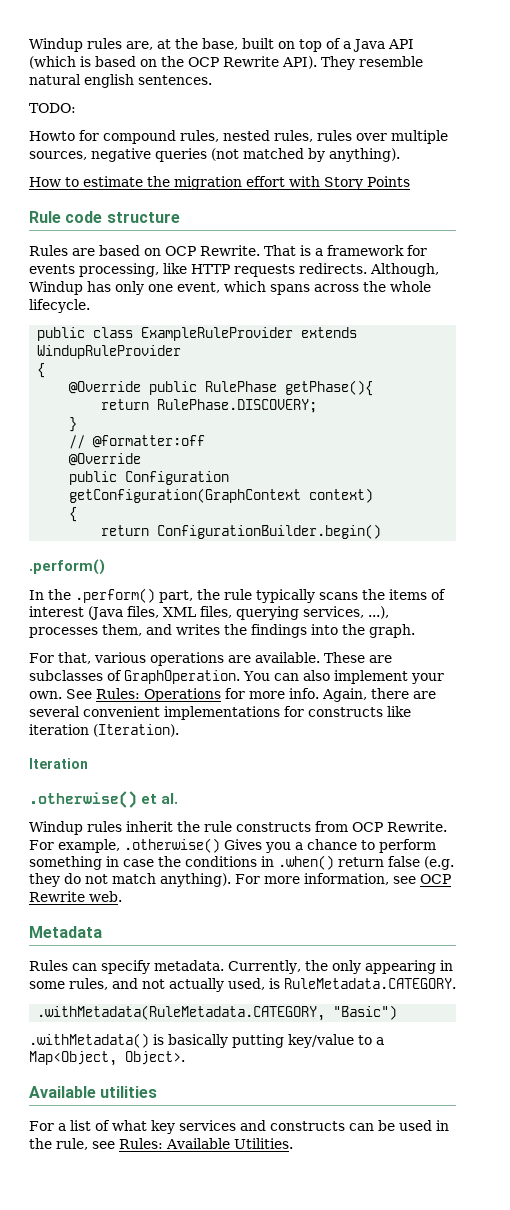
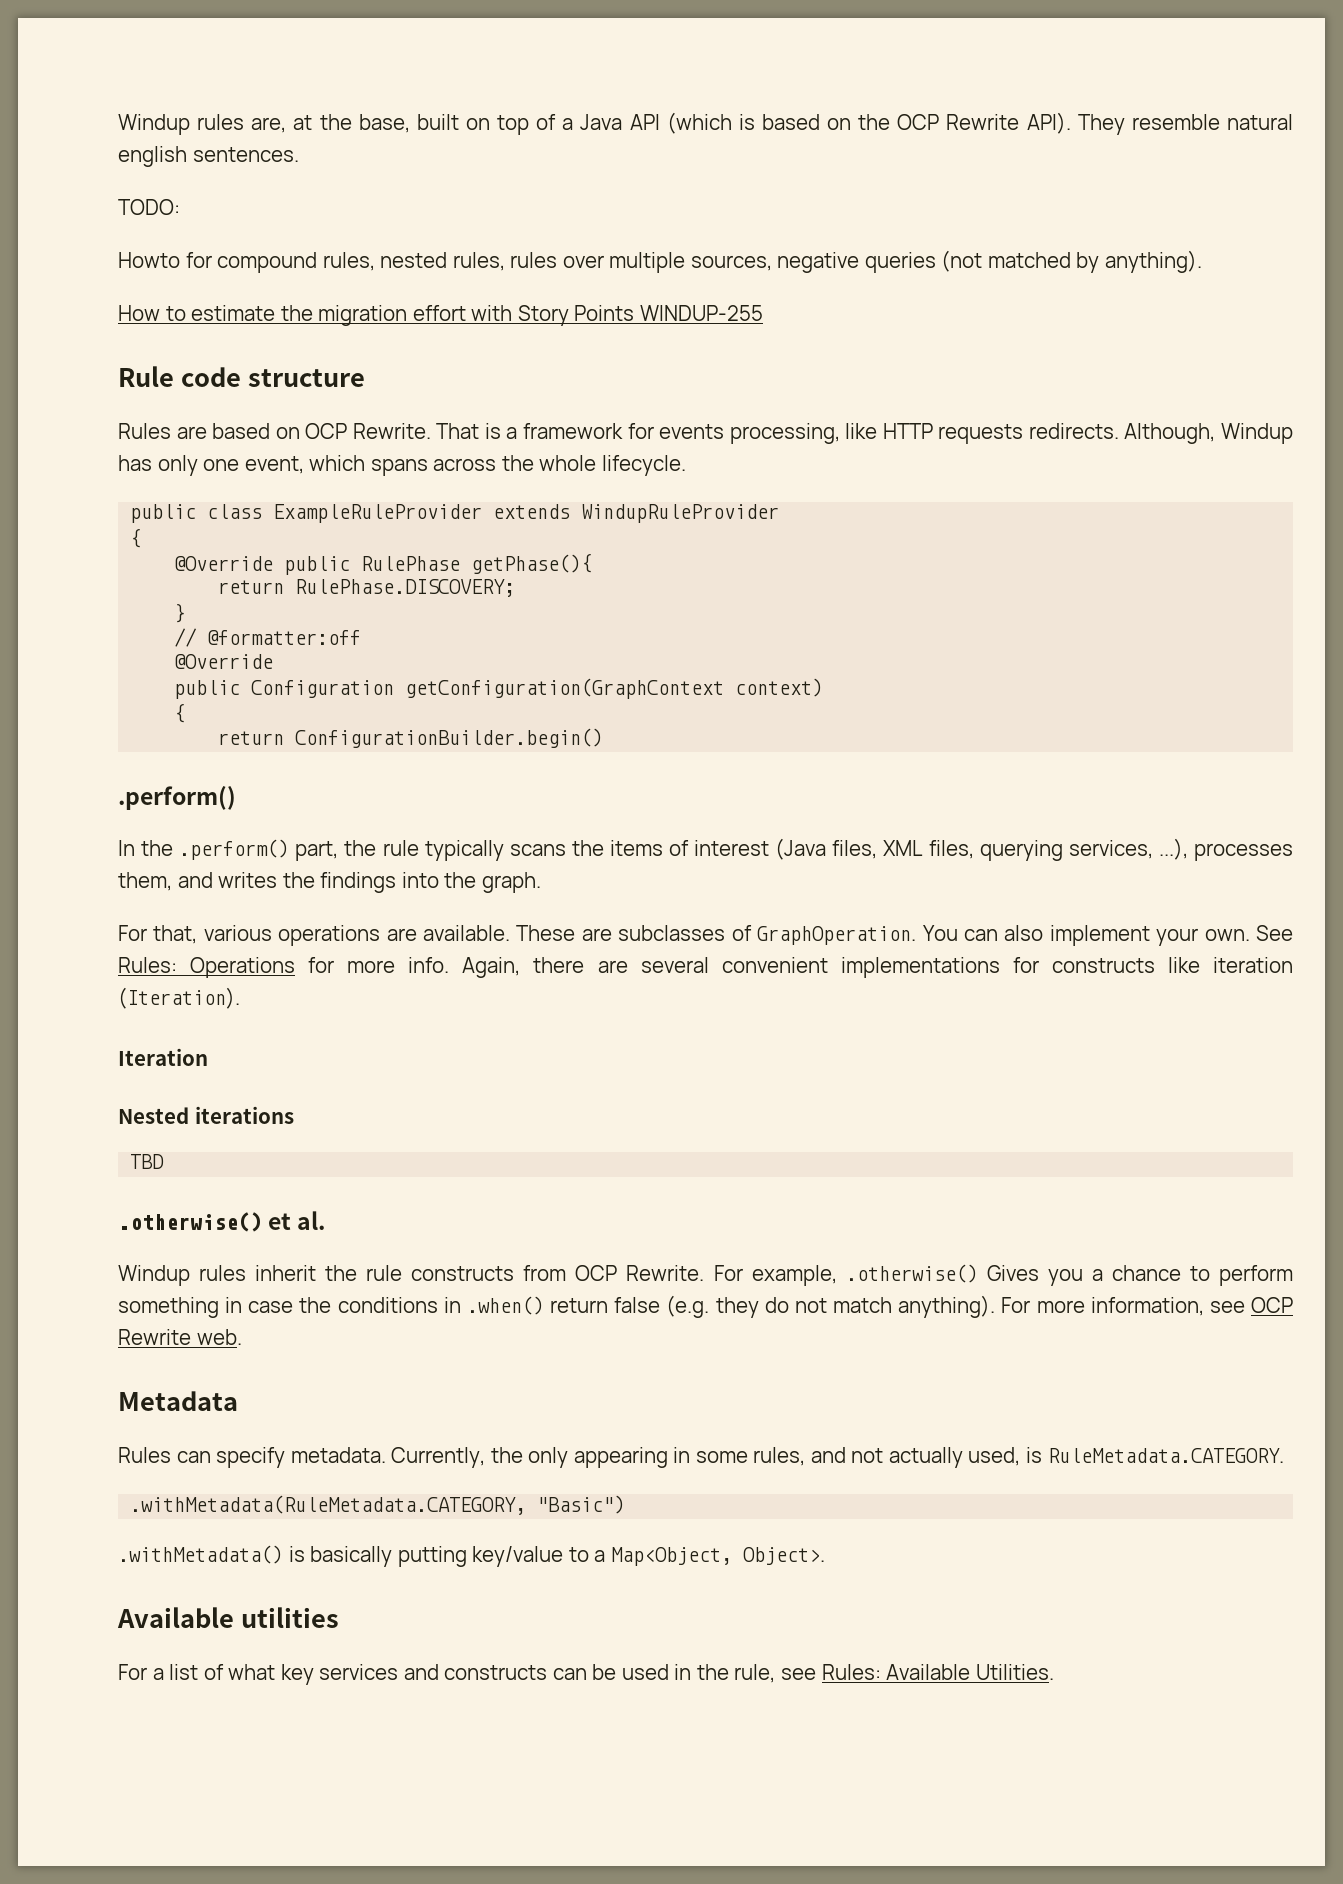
- How to estimate the migration effort with Story Points
+ How to estimate the migration effort with Story Points WINDUP-255
+ Nested iterations
+ TBD

